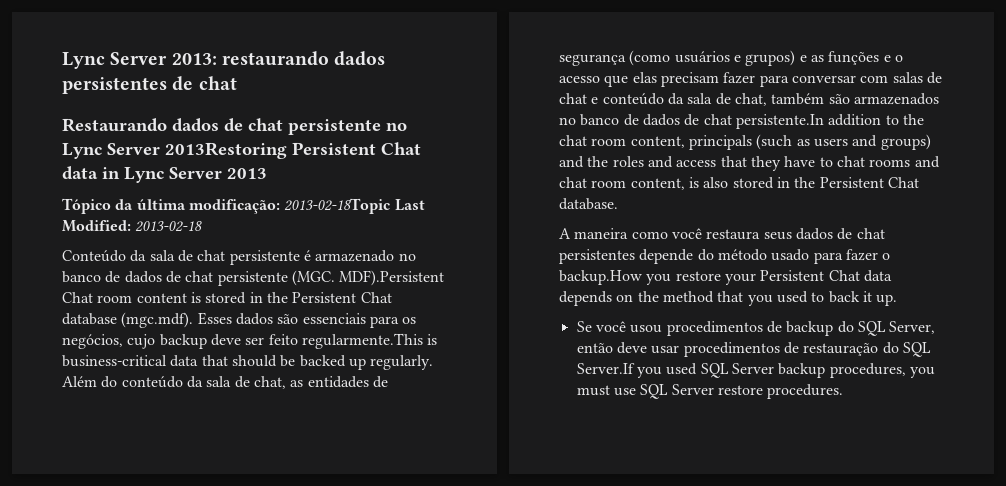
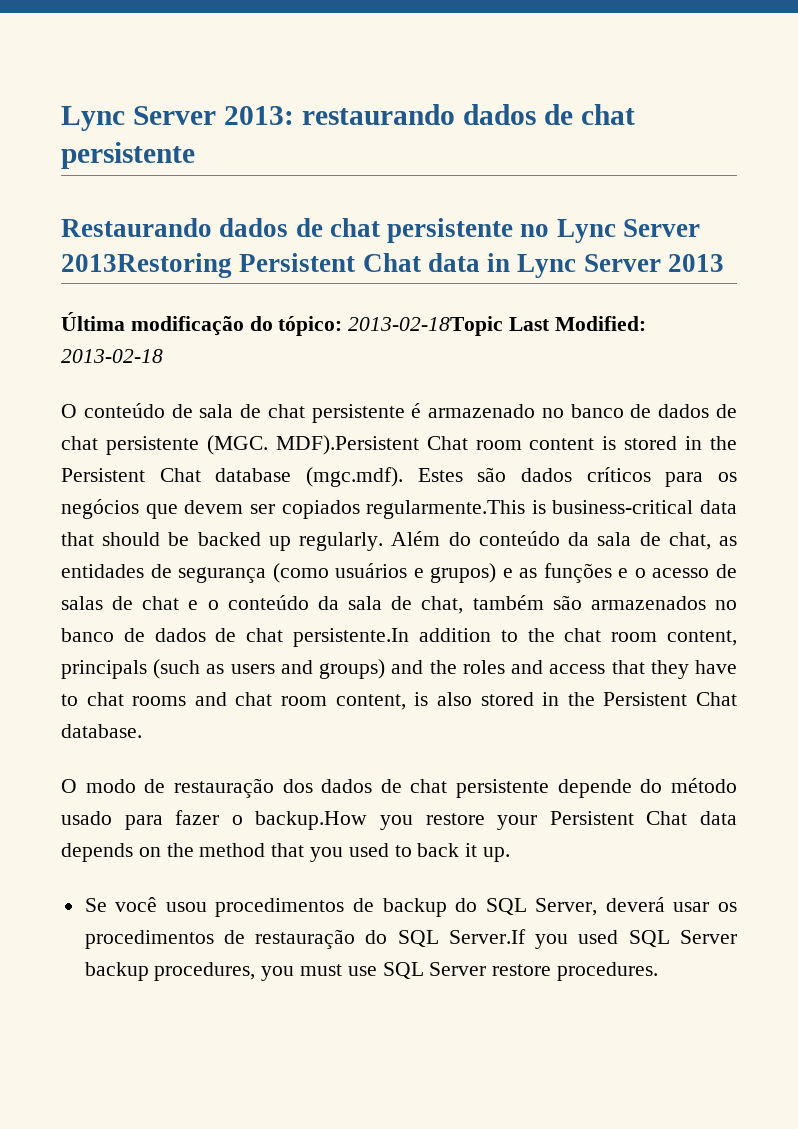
- Lync Server 2013: restaurando dados persistentes de chat
+ Lync Server 2013: restaurando dados de chat persistente
- Tópico da última modificação: 2013-02-18Topic Last Modified: 2013-02-18
+ Última modificação do tópico: 2013-02-18Topic Last Modified: 2013-02-18
- Conteúdo da sala de chat persistente é armazenado no banco de dados de chat persistente (MGC. MDF).Persistent Chat room content is stored in the Persistent Chat database (mgc.mdf). Esses dados são essenciais para os negócios, cujo backup deve ser feito regularmente.This is business-critical data that should be backed up regularly.
+ O conteúdo de sala de chat persistente é armazenado no banco de dados de chat persistente (MGC. MDF).Persistent Chat room content is stored in the Persistent Chat database (mgc.mdf). Estes são dados críticos para os negócios que devem ser copiados regularmente.This is business-critical data that should be backed up regularly.
- Além do conteúdo da sala de chat, as entidades de segurança (como usuários e grupos) e as funções e o acesso que elas precisam fazer para conversar com salas de chat e conteúdo da sala de chat, também são armazenados no banco de dados de chat persistente.In addition to the chat room content, principals (such as users and groups) and the roles and access that they have to chat rooms and chat room content, is also stored in the Persistent Chat database.
+ Além do conteúdo da sala de chat, as entidades de segurança (como usuários e grupos) e as funções e o acesso de salas de chat e o conteúdo da sala de chat, também são armazenados no banco de dados de chat persistente.In addition to the chat room content, principals (such as users and groups) and the roles and access that they have to chat rooms and chat room content, is also stored in the Persistent Chat database.
- A maneira como você restaura seus dados de chat persistentes depende do método usado para fazer o backup.How you restore your Persistent Chat data depends on the method that you used to back it up.
+ O modo de restauração dos dados de chat persistente depende do método usado para fazer o backup.How you restore your Persistent Chat data depends on the method that you used to back it up.
- Se você usou procedimentos de backup do SQL Server, então deve usar procedimentos de restauração do SQL Server.If you used SQL Server backup procedures, you must use SQL Server restore procedures.
+ Se você usou procedimentos de backup do SQL Server, deverá usar os procedimentos de restauração do SQL Server.If you used SQL Server backup procedures, you must use SQL Server restore procedures.

